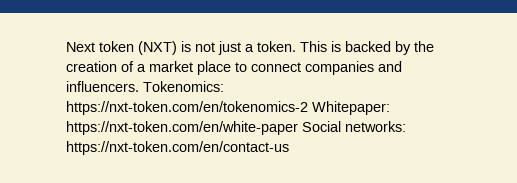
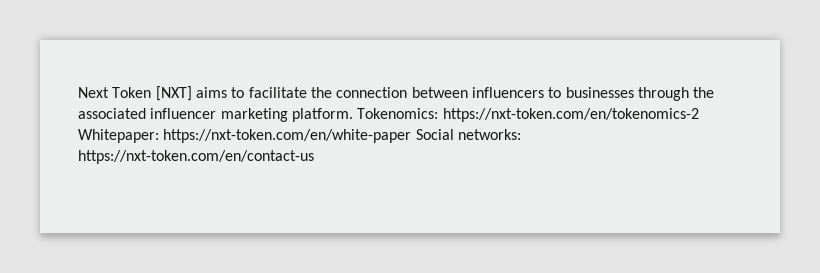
- Next token (NXT) is not just a token. This is backed by the creation of a market place to connect companies and influencers.
+ Next Token [NXT] aims to facilitate the connection between influencers to businesses through the associated influencer marketing platform.

